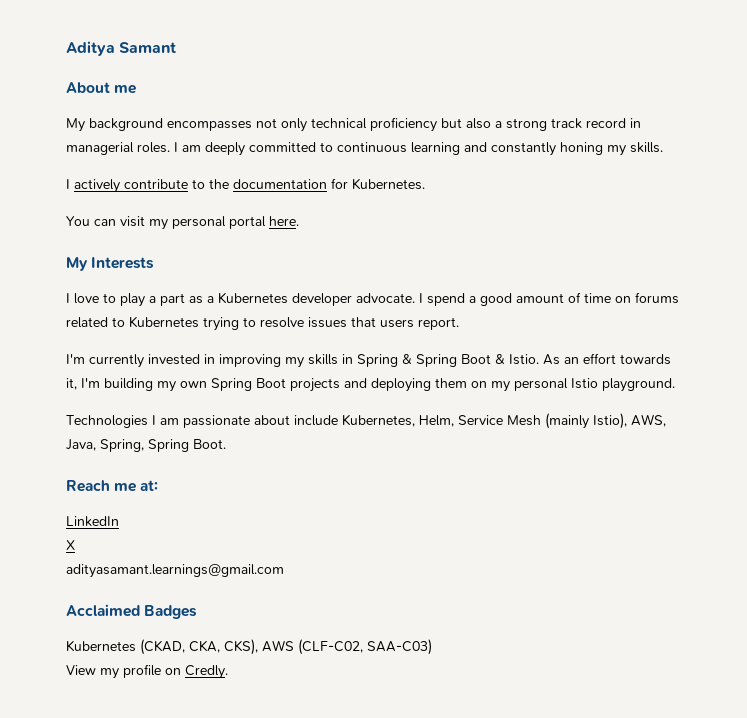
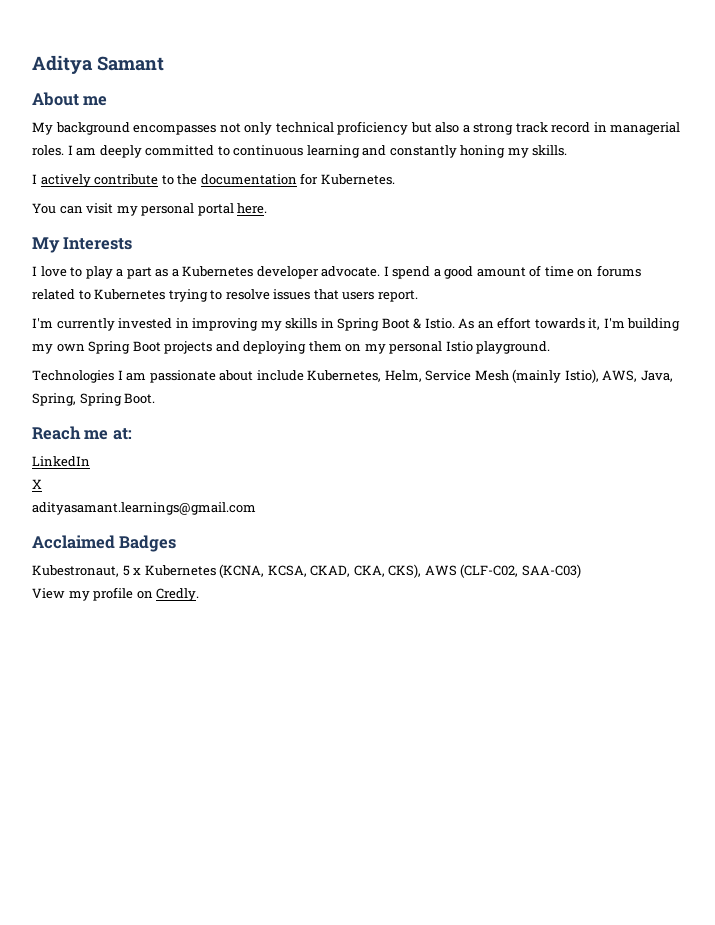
- I'm currently invested in improving my skills in Spring & Spring Boot & Istio.
+ I'm currently invested in improving my skills in Spring Boot & Istio.
- Kubernetes (CKAD, CKA, CKS), AWS (CLF-C02, SAA-C03)
+ Kubestronaut, 5 x Kubernetes (KCNA, KCSA, CKAD, CKA, CKS), AWS (CLF-C02, SAA-C03)

